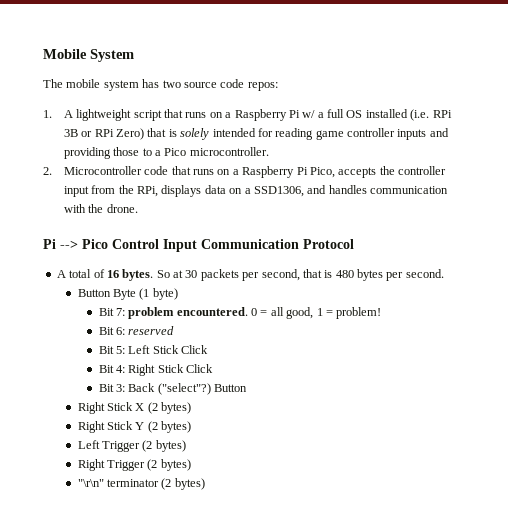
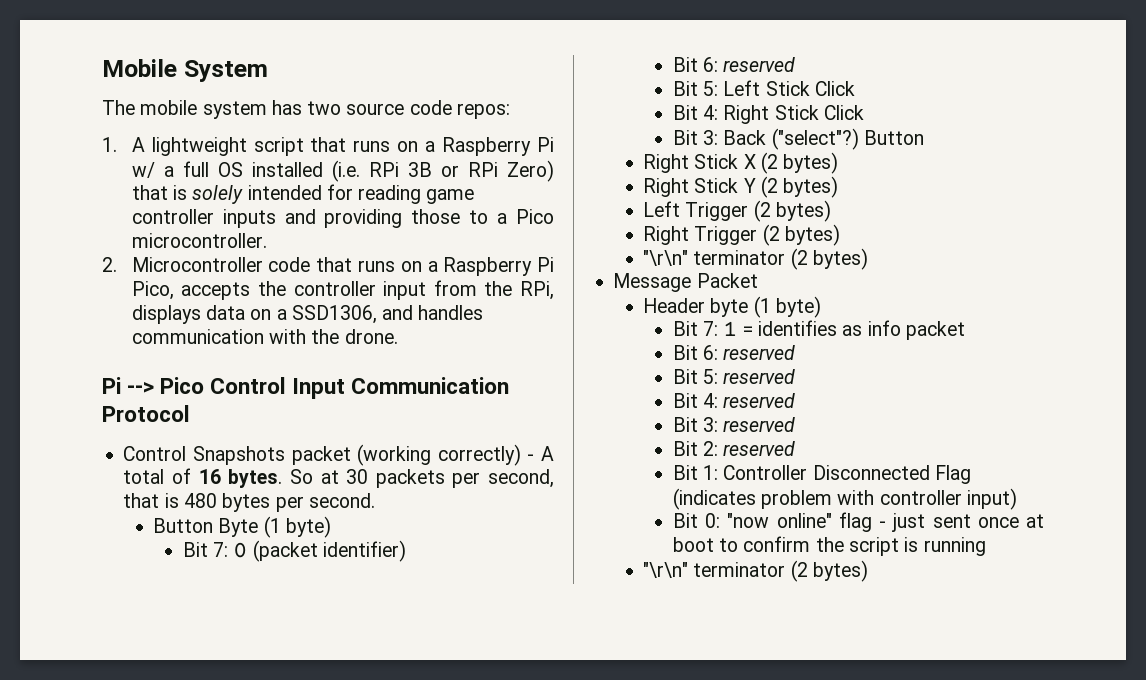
- A total of 16 bytes.
+ Control Snapshots packet (working correctly) - A total of 16 bytes.
- Bit 7: problem encountered. 0 = all good, 1 = problem!
+ Bit 7: 0 (packet identifier)
+ Message Packet
+ Header byte (1 byte)
+ Bit 7: 1 = identifies as info packet
+ Bit 6: reserved
+ Bit 5: reserved
+ Bit 4: reserved
+ Bit 3: reserved
+ Bit 2: reserved
+ Bit 1: Controller Disconnected Flag (indicates problem with controller input)
+ Bit 0: "now online" flag - just sent once at boot to confirm the script is running
+ "\r\n" terminator (2 bytes)

